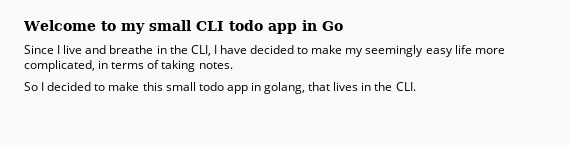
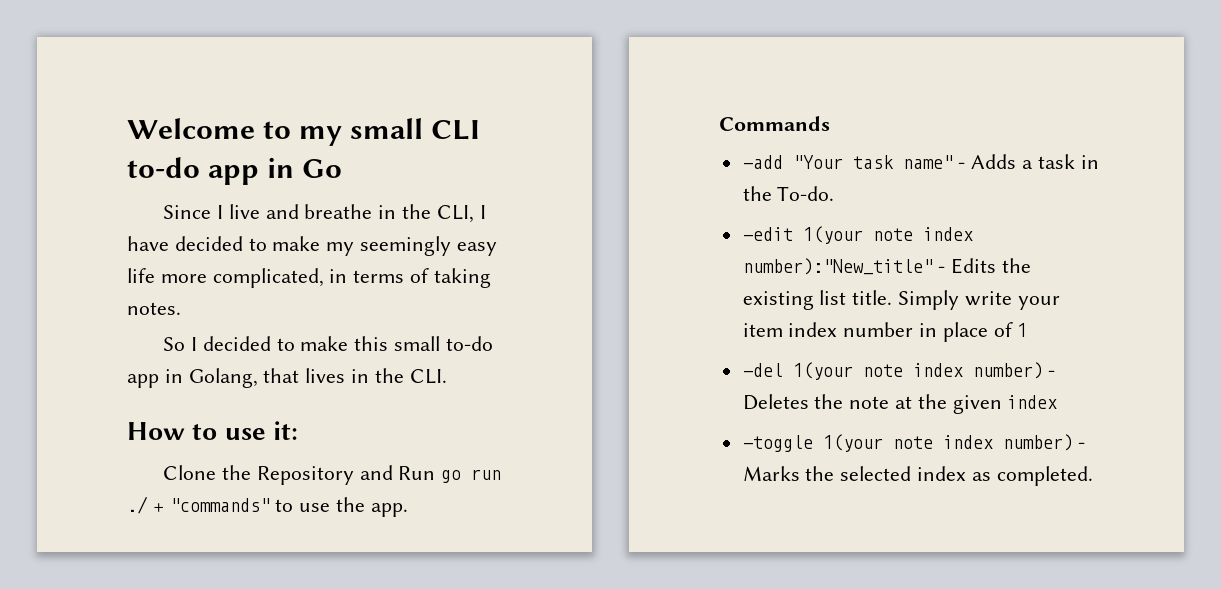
- Welcome to my small CLI todo app in Go
+ Welcome to my small CLI to-do app in Go
- So I decided to make this small todo app in golang, that lives in the CLI.
+ So I decided to make this small to-do app in Golang, that lives in the CLI.
+ How to use it:
+ Clone the Repository and Run go run ./ + "commands" to use the app.
+ Commands
+ -add "Your task name" - Adds a task in the To-do.
+ -edit 1(your note index number):"New_title" - Edits the existing list title. Simply write your item index number in place of 1
+ -del 1(your note index number) - Deletes the note at the given index
+ -toggle 1(your note index number) - Marks the selected index as completed.

